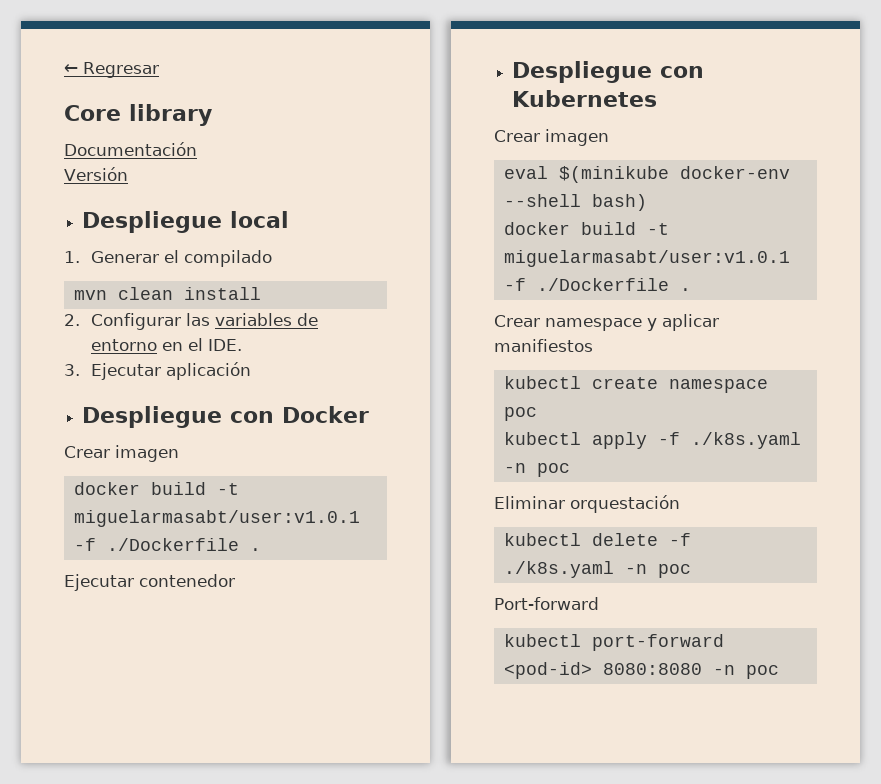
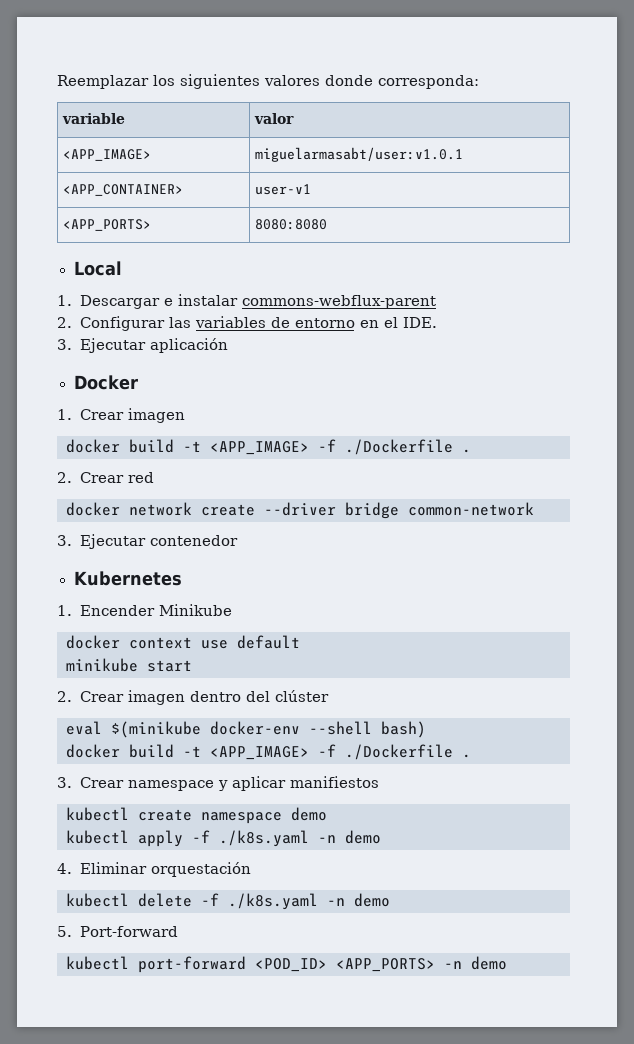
- ← Regresar
- Core library
- Documentación
- Versión
- Despliegue local
- 1. Generar el compilado
- mvn clean install
+ Reemplazar los siguientes valores donde corresponda:
+ variable | valor
+ <APP_IMAGE> | miguelarmasabt/user:v1.0.1
+ <APP_CONTAINER> | user-v1
+ <APP_PORTS> | 8080:8080
+ Local
+ 1. Descargar e instalar commons-webflux-parent
- Despliegue con Docker
- Crear imagen
- docker build -t miguelarmasabt/user:v1.0.1 -f ./Dockerfile .
- Ejecutar contenedor
+ Docker
+ 1. Crear imagen
+ docker build -t <APP_IMAGE> -f ./Dockerfile .
+ 2. Crear red
+ docker network create --driver bridge common-network
+ 3. Ejecutar contenedor
- Despliegue con Kubernetes
- Crear imagen
+ Kubernetes
+ 1. Encender Minikube
+ docker context use default
+ minikube start
+ 2. Crear imagen dentro del clúster
  eval $(minikube docker-env --shell bash)
- docker build -t miguelarmasabt/user:v1.0.1 -f ./Dockerfile .
- Crear namespace y aplicar manifiestos
+ docker build -t <APP_IMAGE> -f ./Dockerfile .
+ 3. Crear namespace y aplicar manifiestos
- kubectl create namespace poc
+ kubectl create namespace demo
- kubectl apply -f ./k8s.yaml -n poc
- Eliminar orquestación
+ kubectl apply -f ./k8s.yaml -n demo
+ 4. Eliminar orquestación
- kubectl delete -f ./k8s.yaml -n poc
- Port-forward
+ kubectl delete -f ./k8s.yaml -n demo
+ 5. Port-forward
- kubectl port-forward <pod-id> 8080:8080 -n poc
+ kubectl port-forward <POD_ID> <APP_PORTS> -n demo

